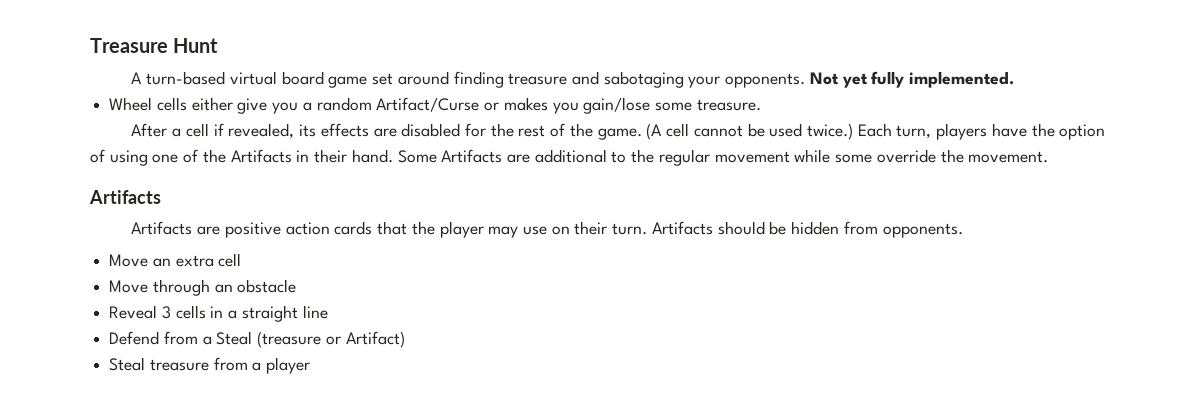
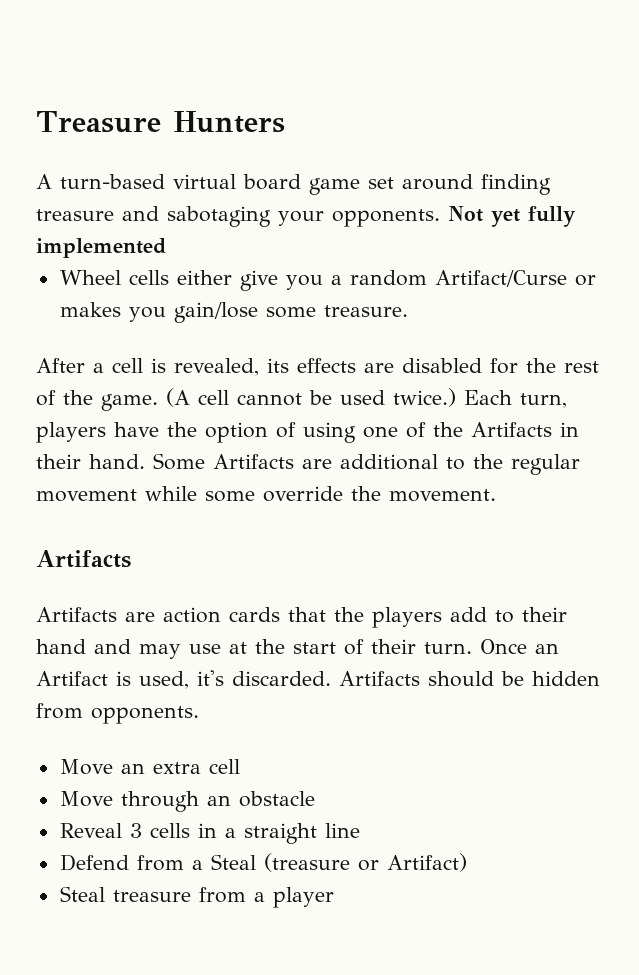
- Treasure Hunt
+ Treasure Hunters
- Not yet fully implemented.
+ Not yet fully implemented
- After a cell if revealed, its effects are disabled for the rest of the game.
+ After a cell is revealed, its effects are disabled for the rest of the game.
- Artifacts are positive action cards that the player may use on their turn.
+ Artifacts are action cards that the players add to their hand and may use at the start of their turn. Once an Artifact is used, it's discarded.

